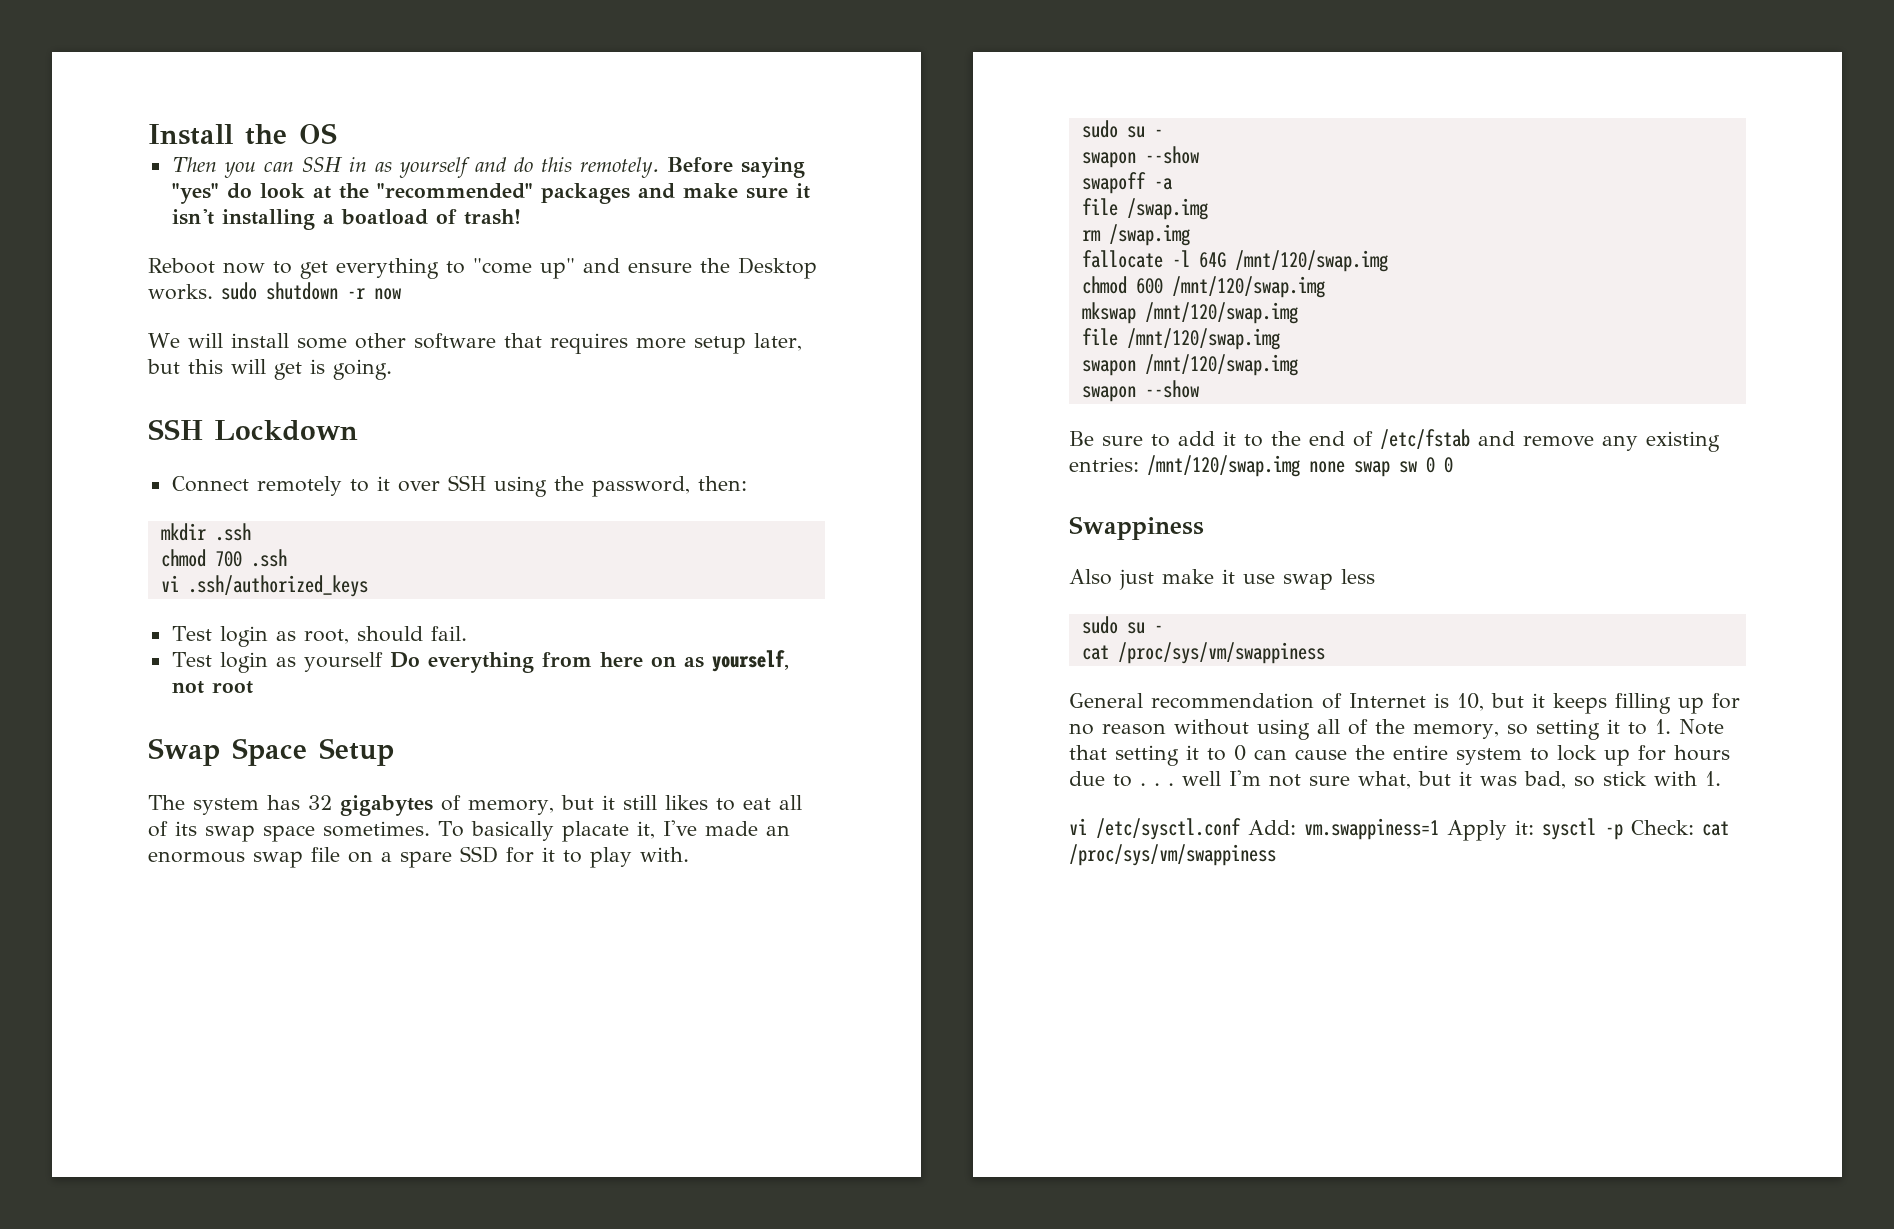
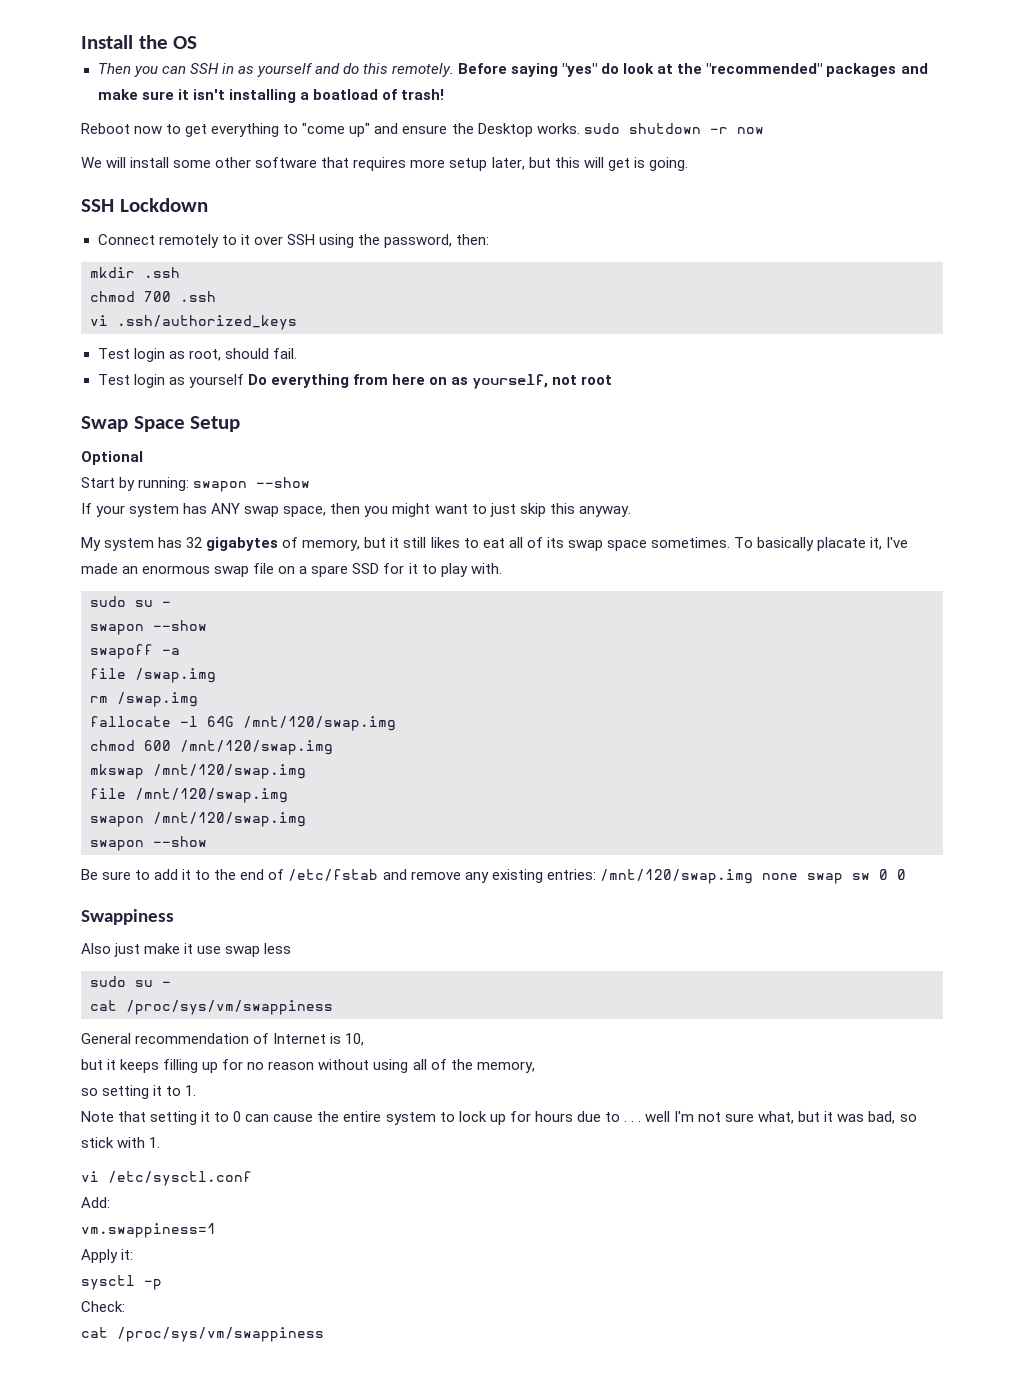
- The system has 32 gigabytes of memory, but it still likes to eat all of its swap space sometimes.
+ Optional
+ Start by running: swapon --show
+ If your system has ANY swap space, then you might want to just skip this anyway.
+ My system has 32 gigabytes of memory, but it still likes to eat all of its swap space sometimes.
- General recommendation of Internet is 10, but it keeps filling up for no reason without using all of the memory, so setting it to 1. Note that setting it to 0 can cause the entire system to lock up for hours due to . . . well I'm not sure what, but it was bad, so stick with 1.
+ General recommendation of Internet is 10,
+ but it keeps filling up for no reason without using all of the memory,
+ so setting it to 1.
+ Note that setting it to 0 can cause the entire system to lock up for hours due to . . . well I'm not sure what, but it was bad, so stick with 1.
- vi /etc/sysctl.conf Add: vm.swappiness=1 Apply it: sysctl -p Check: cat /proc/sys/vm/swappiness
+ vi /etc/sysctl.conf
+ Add:
+ vm.swappiness=1
+ Apply it:
+ sysctl -p
+ Check:
+ cat /proc/sys/vm/swappiness

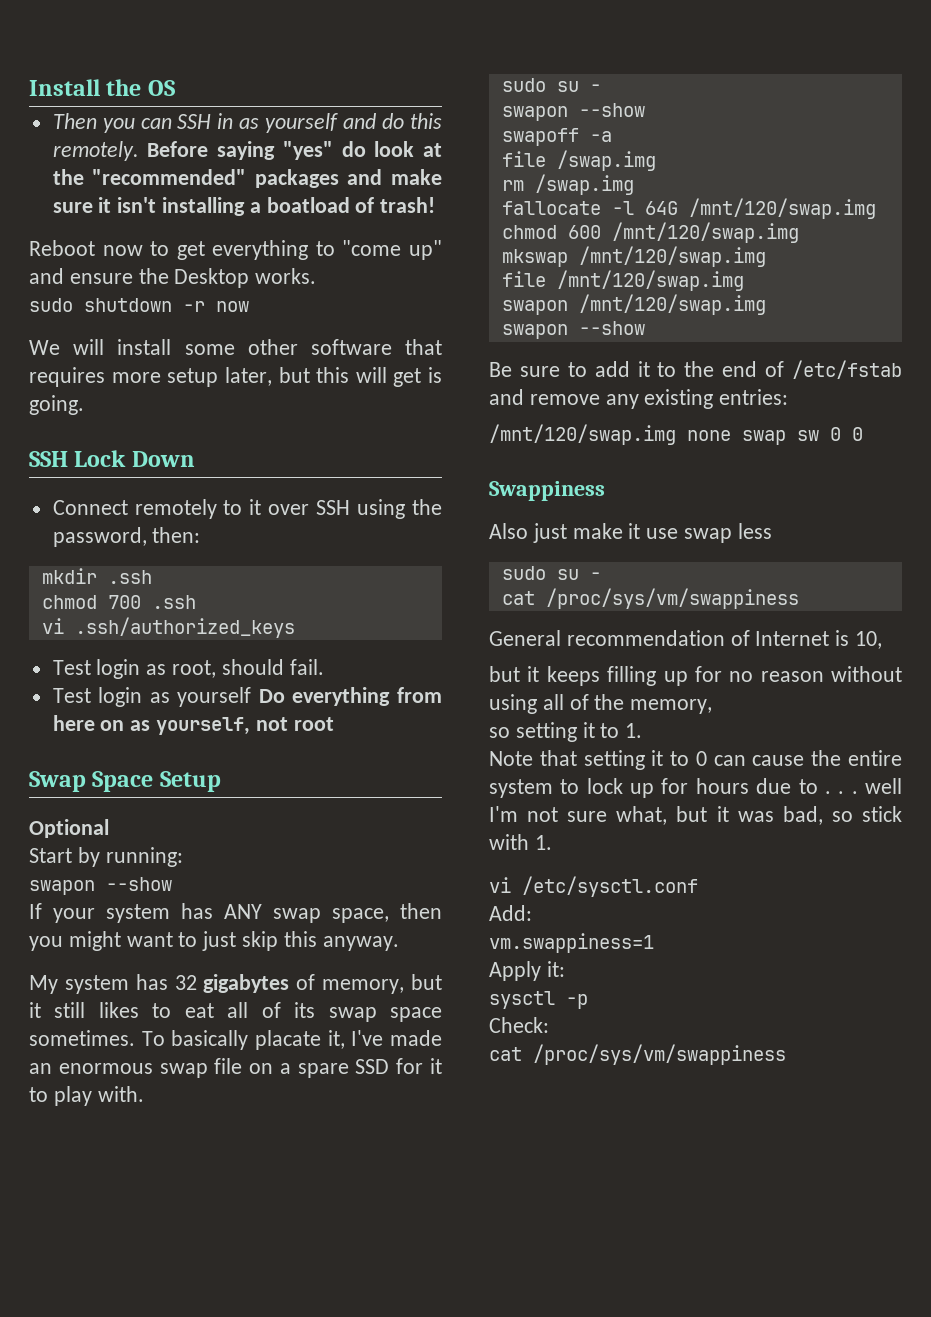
- Reboot now to get everything to "come up" and ensure the Desktop works. sudo shutdown -r now
+ Reboot now to get everything to "come up" and ensure the Desktop works.
+ sudo shutdown -r now
- SSH Lockdown
+ SSH Lock Down
- Start by running: swapon --show
+ Start by running:
+ swapon --show
- Be sure to add it to the end of /etc/fstab and remove any existing entries: /mnt/120/swap.img none swap sw 0 0
+ Be sure to add it to the end of /etc/fstab and remove any existing entries:
+ /mnt/120/swap.img none swap sw 0 0

